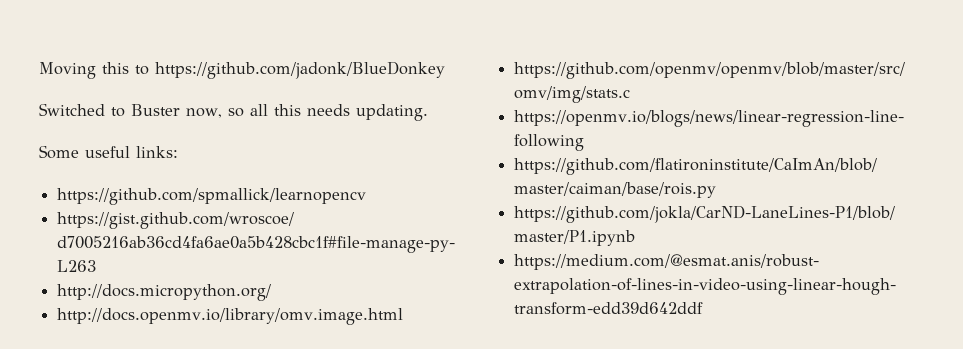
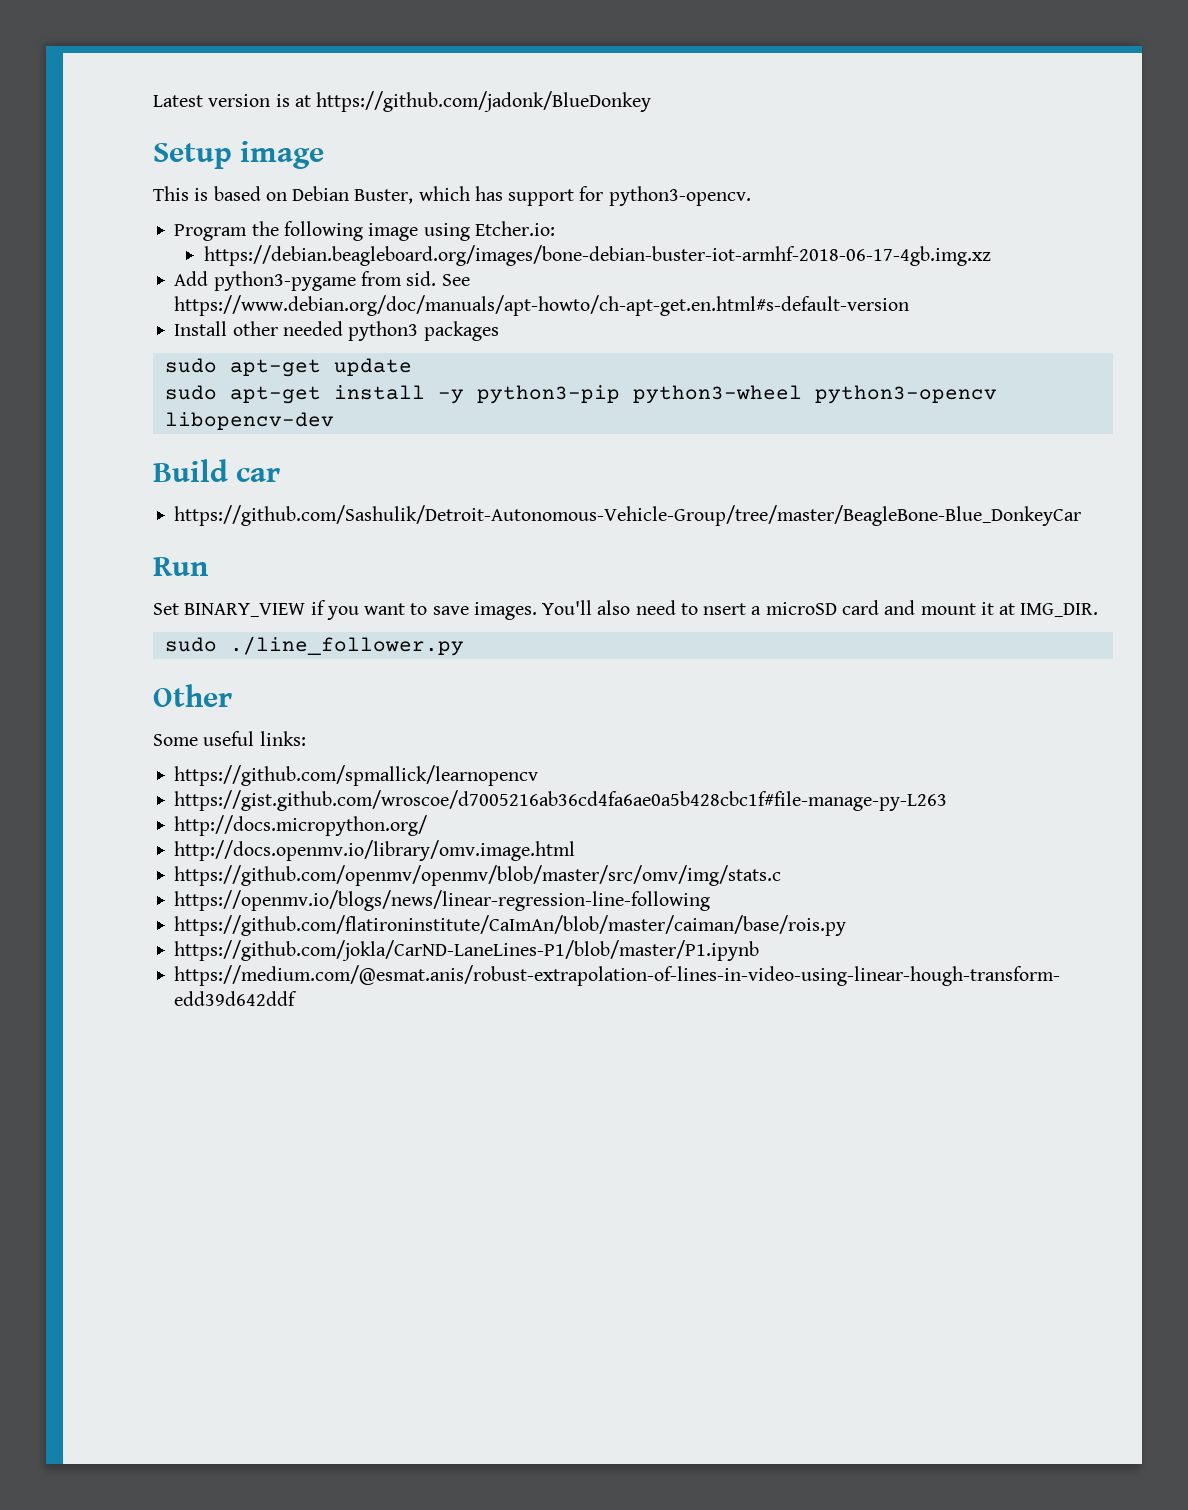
- Moving this to https://github.com/jadonk/BlueDonkey
- Switched to Buster now, so all this needs updating.
+ Latest version is at https://github.com/jadonk/BlueDonkey
+ Setup image
+ This is based on Debian Buster, which has support for python3-opencv.
+ Program the following image using Etcher.io:
+ https://debian.beagleboard.org/images/bone-debian-buster-iot-armhf-2018-06-17-4gb.img.xz
+ Add python3-pygame from sid. See https://www.debian.org/doc/manuals/apt-howto/ch-apt-get.en.html#s-default-version
+ Install other needed python3 packages
+ sudo apt-get update
+ sudo apt-get install -y python3-pip python3-wheel python3-opencv libopencv-dev
+ Build car
+ https://github.com/Sashulik/Detroit-Autonomous-Vehicle-Group/tree/master/BeagleBone-Blue_DonkeyCar
+ Run
+ Set BINARY_VIEW if you want to save images. You'll also need to nsert a microSD card and mount it at IMG_DIR.
+ sudo ./line_follower.py
+ Other

